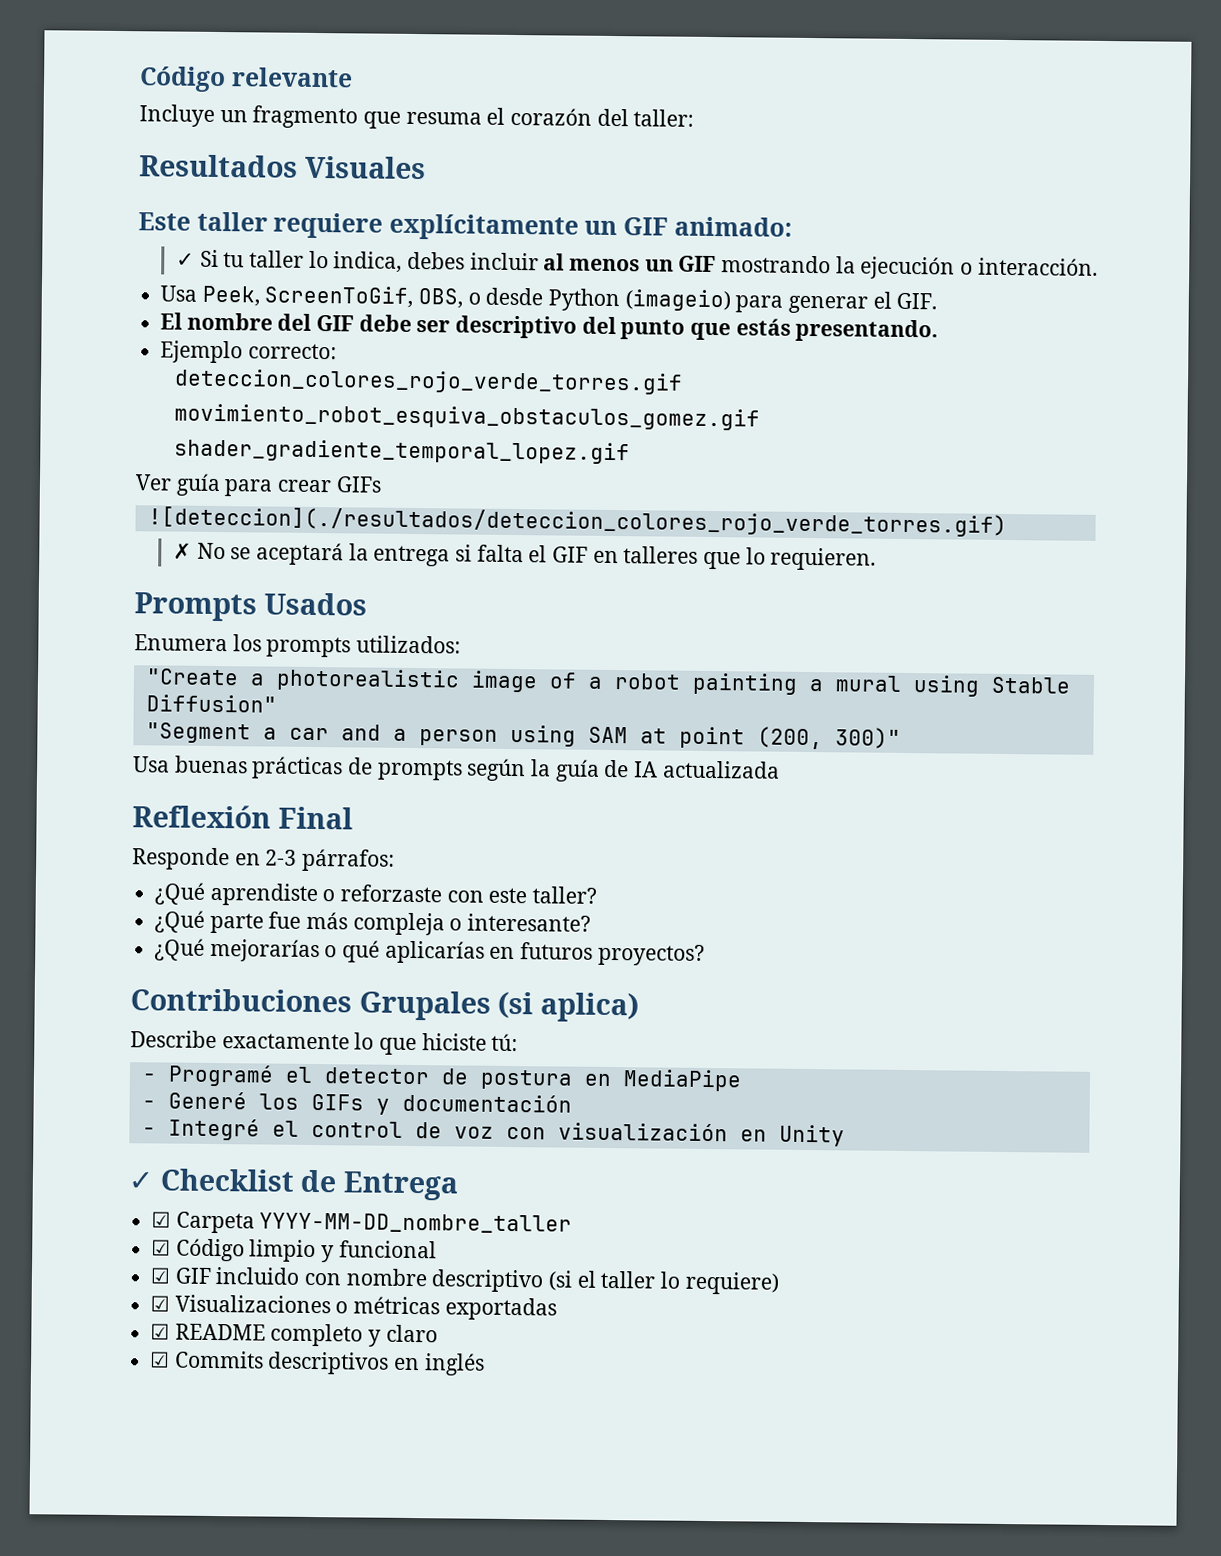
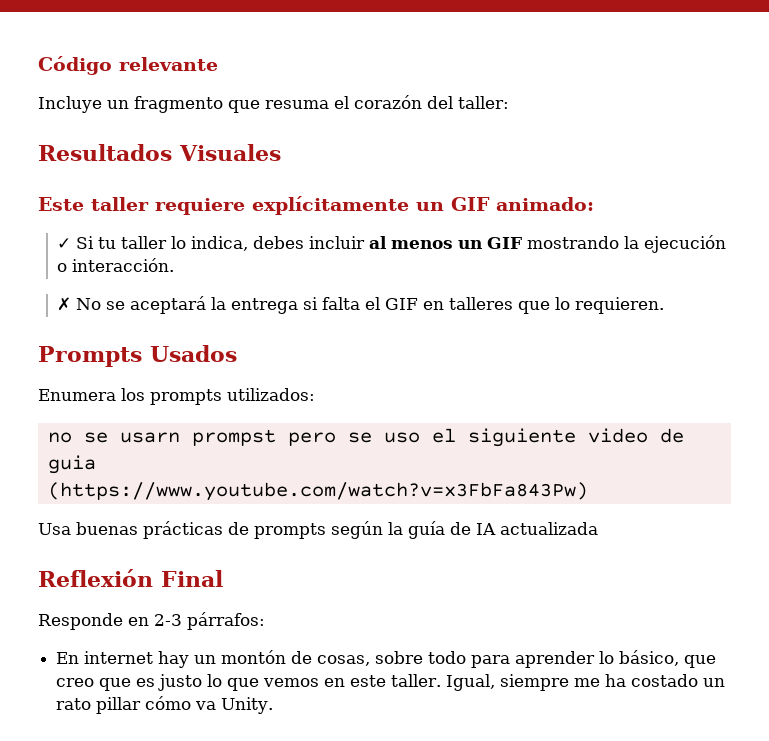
- Usa Peek, ScreenToGif, OBS, o desde Python (imageio) para generar el GIF.
- El nombre del GIF debe ser descriptivo del punto que estás presentando.
- Ejemplo correcto:
- deteccion_colores_rojo_verde_torres.gif
- movimiento_robot_esquiva_obstaculos_gomez.gif
- shader_gradiente_temporal_lopez.gif
- Ver guía para crear GIFs
- ![deteccion](./resultados/deteccion_colores_rojo_verde_torres.gif)
- "Create a photorealistic image of a robot painting a mural using Stable Diffusion"
- "Segment a car and a person using SAM at point (200, 300)"
+ no se usarn prompst pero se uso el siguiente video de guia
+ (https://www.youtube.com/watch?v=x3FbFa843Pw)
- ¿Qué aprendiste o reforzaste con este taller?
- ¿Qué parte fue más compleja o interesante?
- ¿Qué mejorarías o qué aplicarías en futuros proyectos?
- Contribuciones Grupales (si aplica)
- Describe exactamente lo que hiciste tú:
- - Programé el detector de postura en MediaPipe
- - Generé los GIFs y documentación
- - Integré el control de voz con visualización en Unity
- ✓ Checklist de Entrega
- ☑ Carpeta YYYY-MM-DD_nombre_taller
- ☑ Código limpio y funcional
- ☑ GIF incluido con nombre descriptivo (si el taller lo requiere)
- ☑ Visualizaciones o métricas exportadas
- ☑ README completo y claro
- ☑ Commits descriptivos en inglés
+ En internet hay un montón de cosas, sobre todo para aprender lo básico, que creo que es justo lo que vemos en este taller. Igual, siempre me ha costado un rato pillar cómo va Unity.

